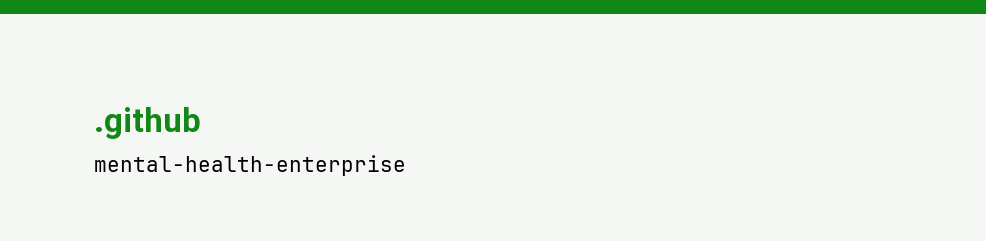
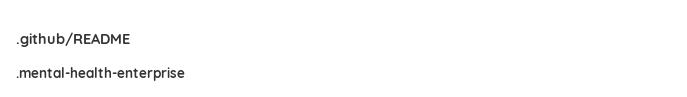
- .github
- mental-health-enterprise
+ .github/README
+ .mental-health-enterprise

